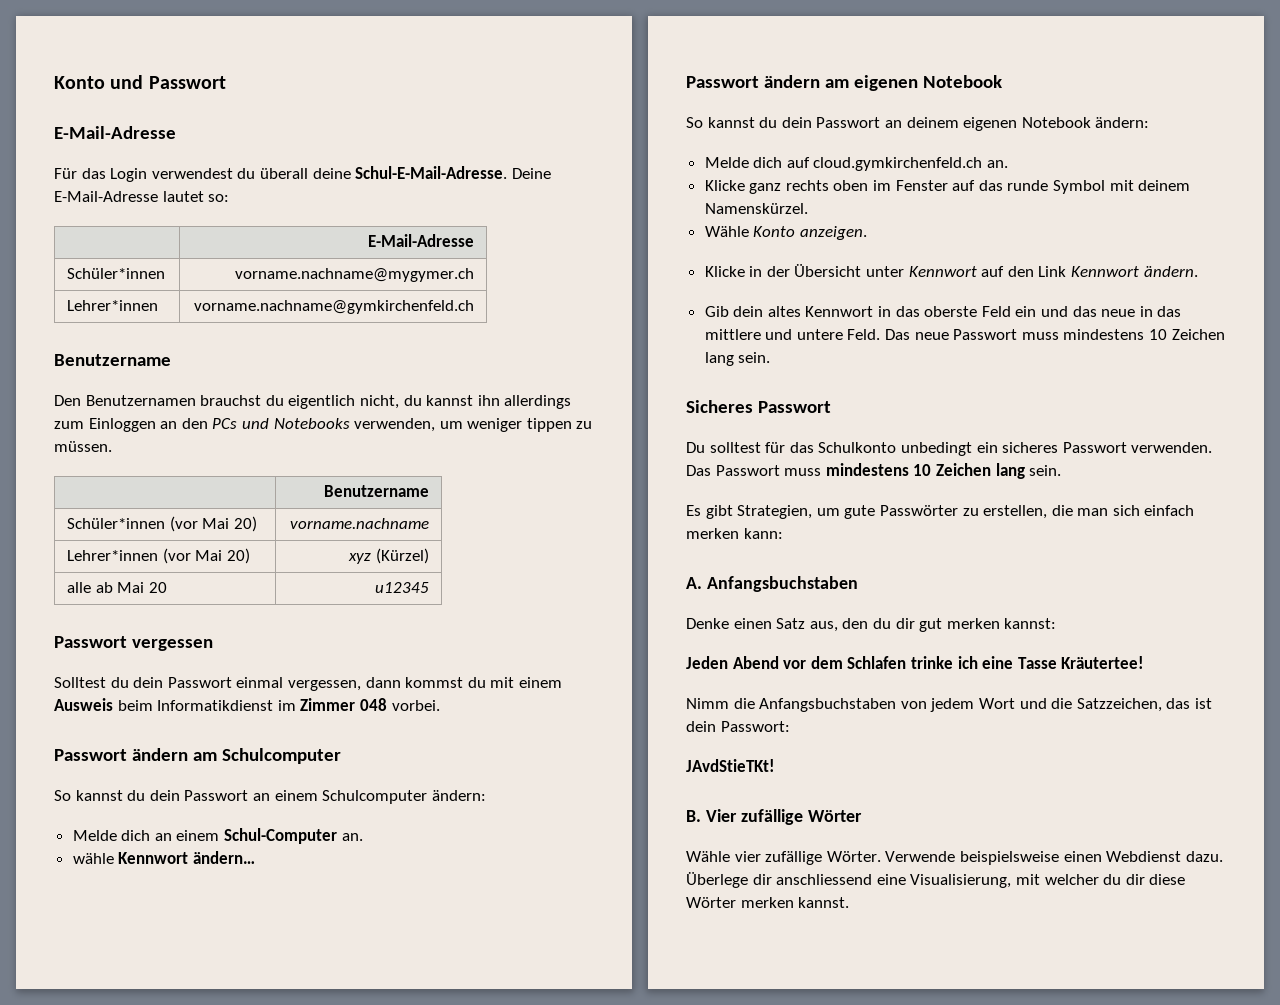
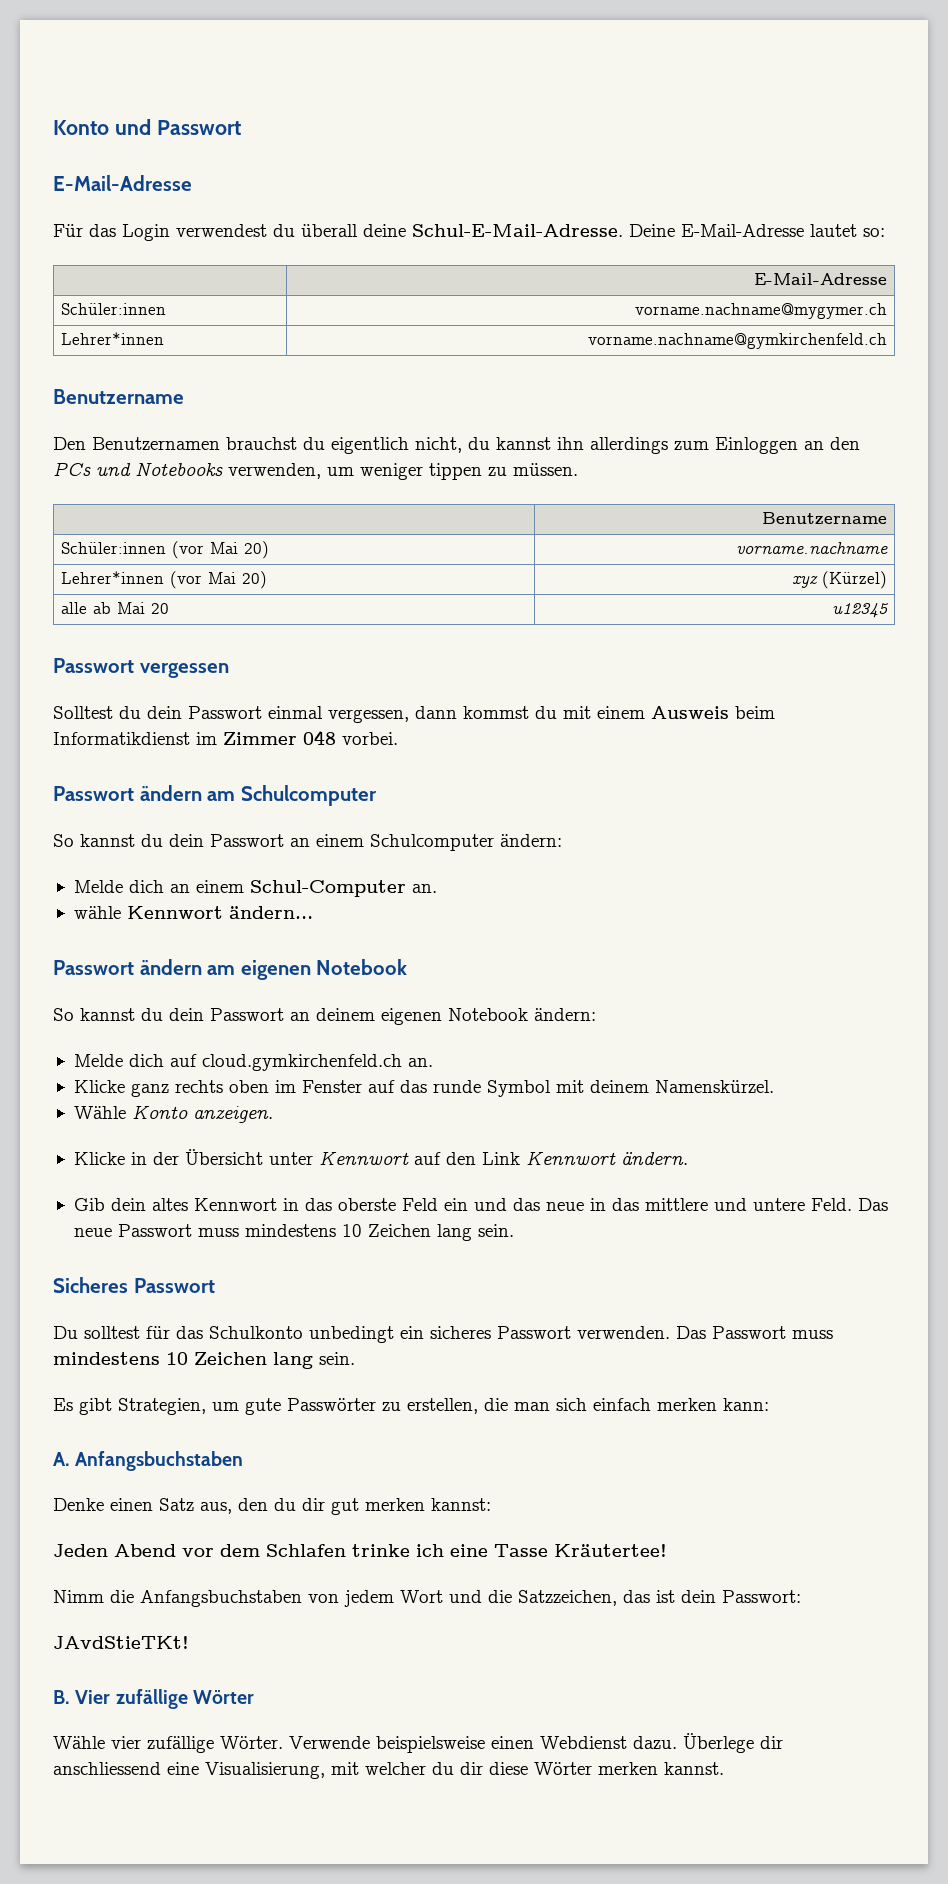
- Schüler*innen | vorname.nachname@mygymer.ch
+ Schüler:innen | vorname.nachname@mygymer.ch
- Schüler*innen (vor Mai 20) | vorname.nachname
+ Schüler:innen (vor Mai 20) | vorname.nachname

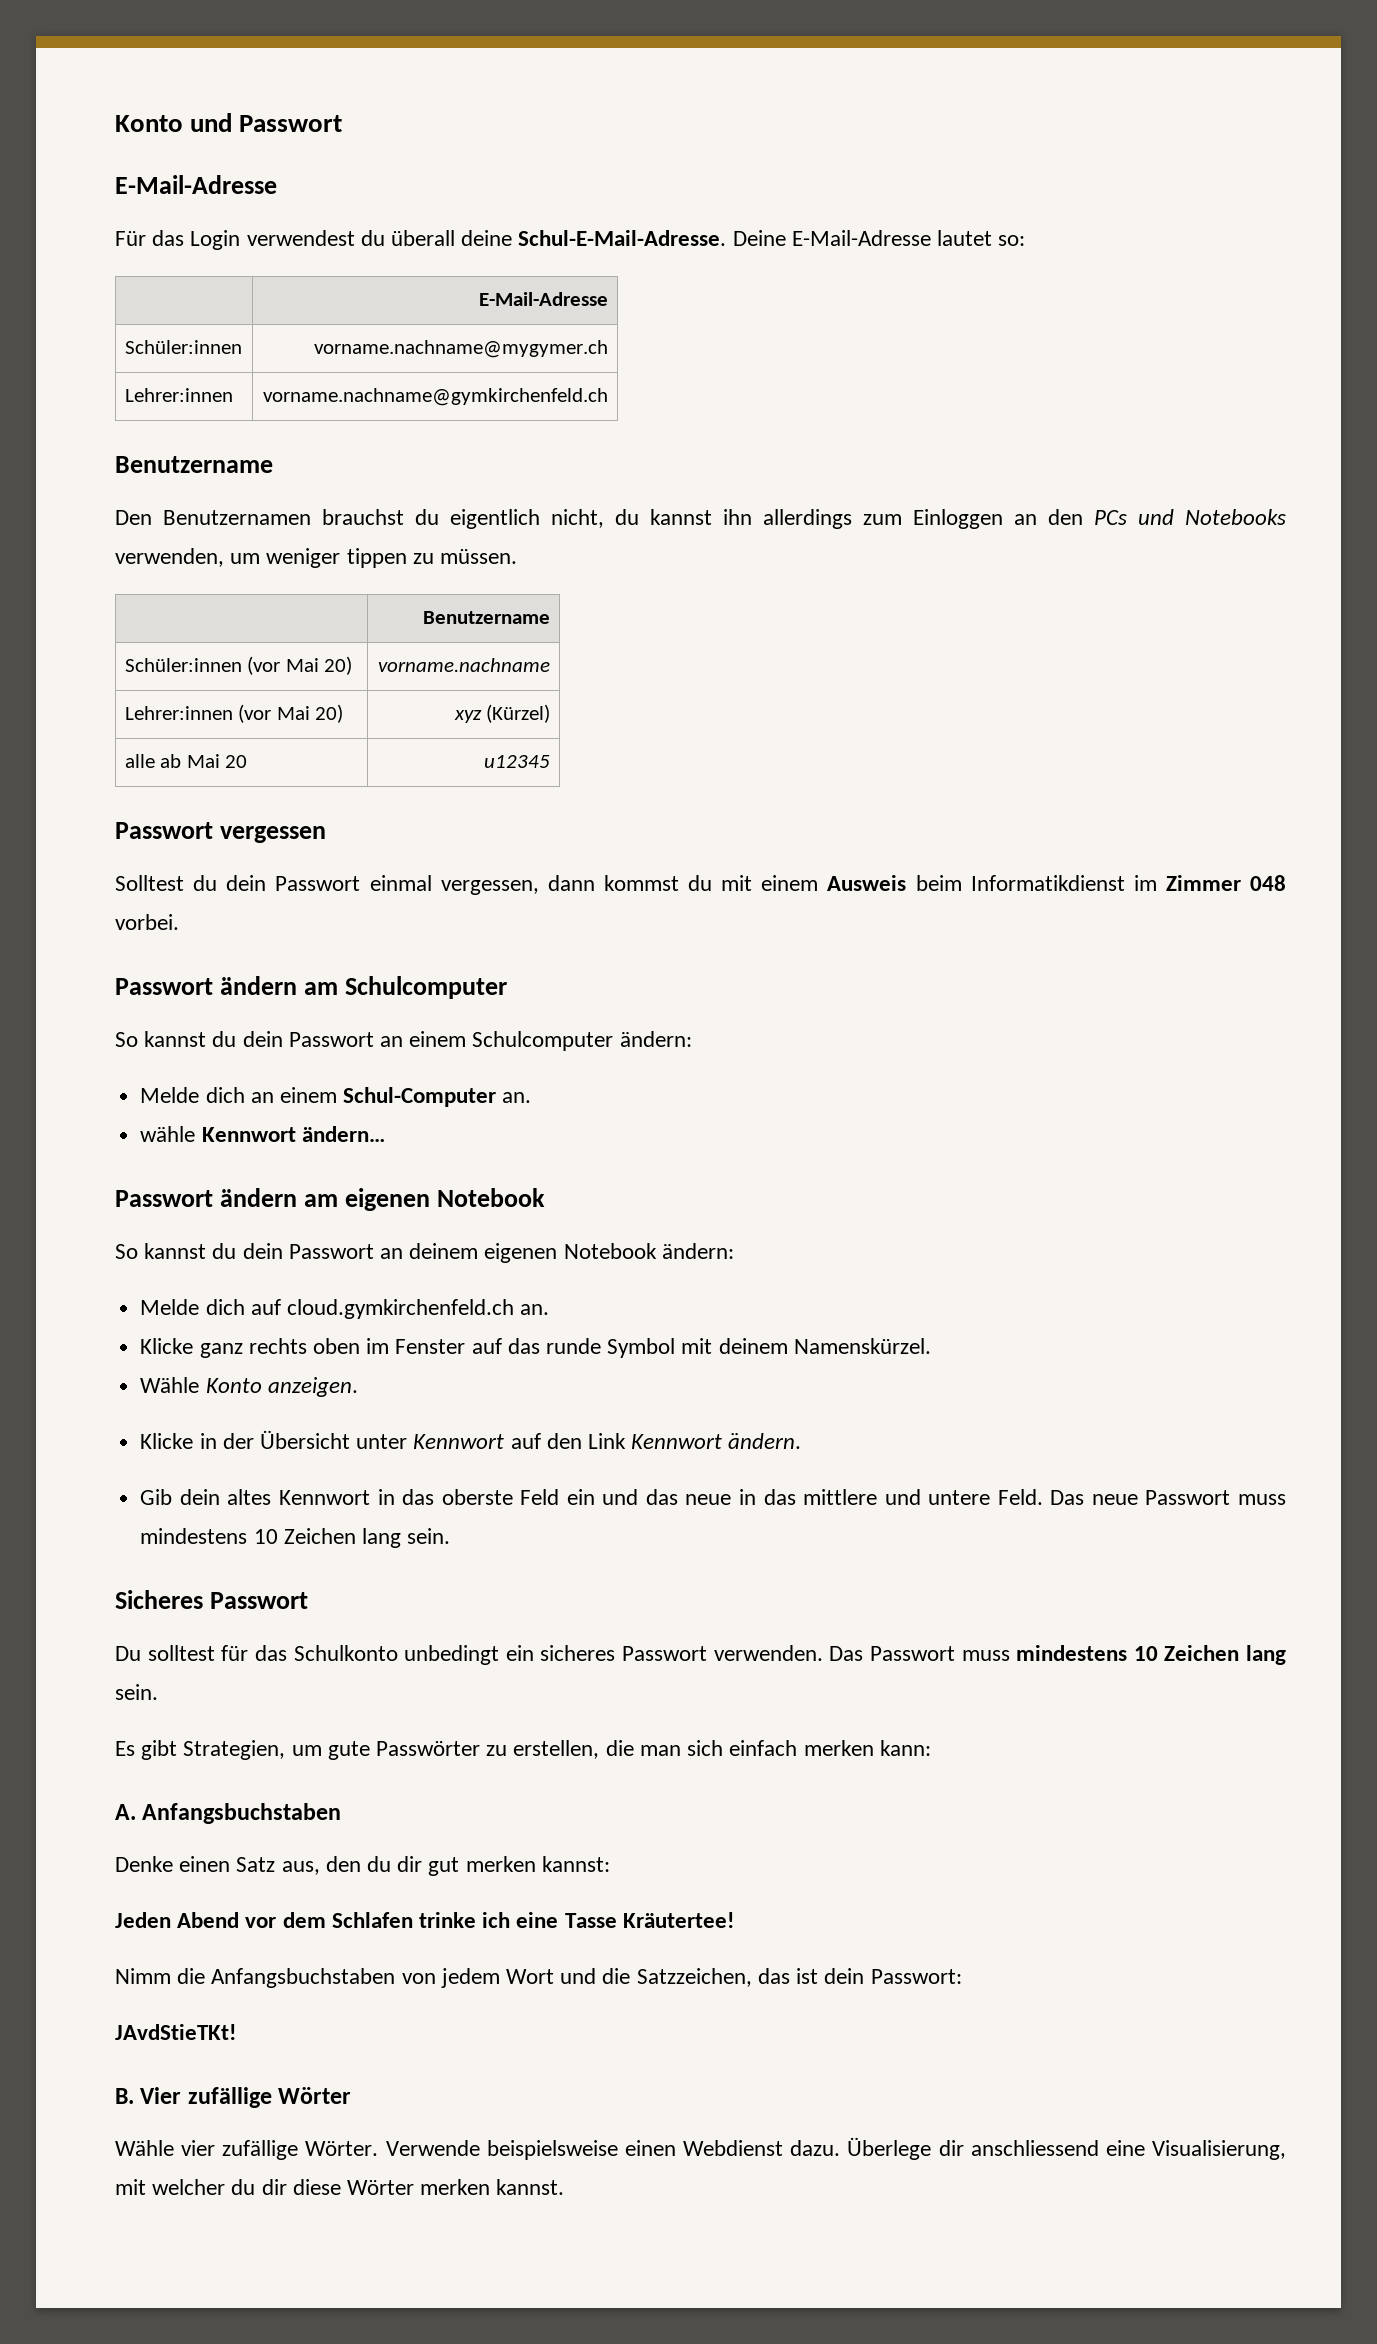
- Lehrer*innen | vorname.nachname@gymkirchenfeld.ch
+ Lehrer:innen | vorname.nachname@gymkirchenfeld.ch
- Lehrer*innen (vor Mai 20) | xyz (Kürzel)
+ Lehrer:innen (vor Mai 20) | xyz (Kürzel)

